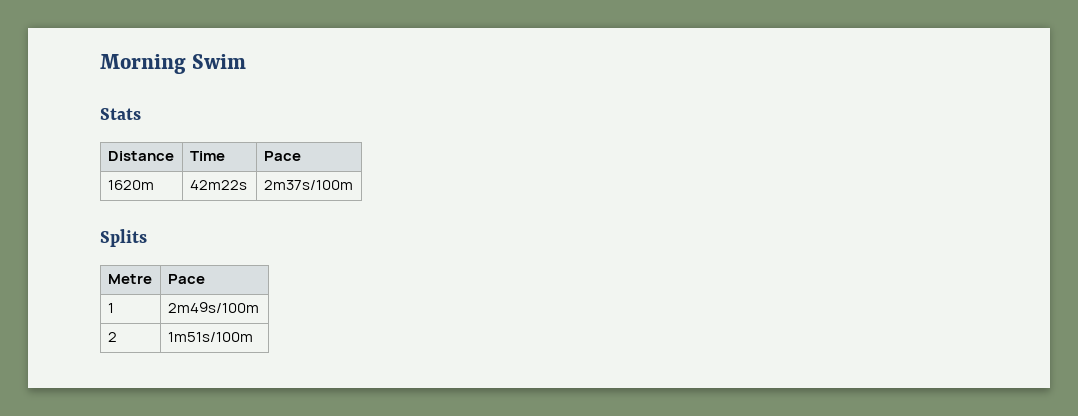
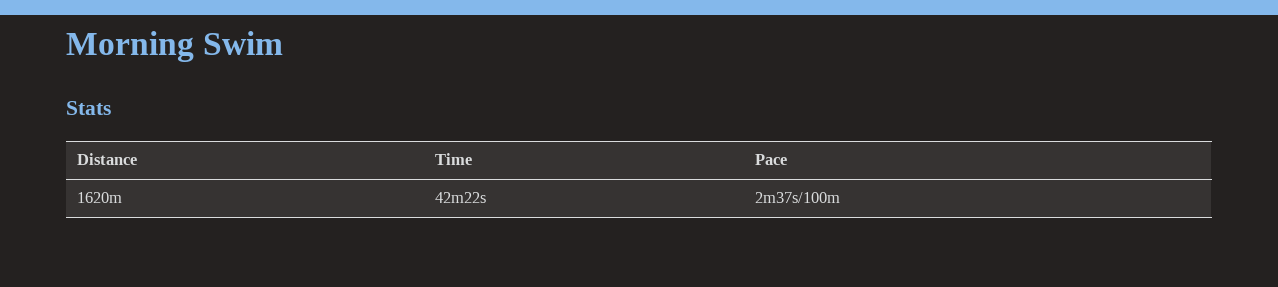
- Splits
- Metre | Pace
- 1 | 2m49s/100m
- 2 | 1m51s/100m

